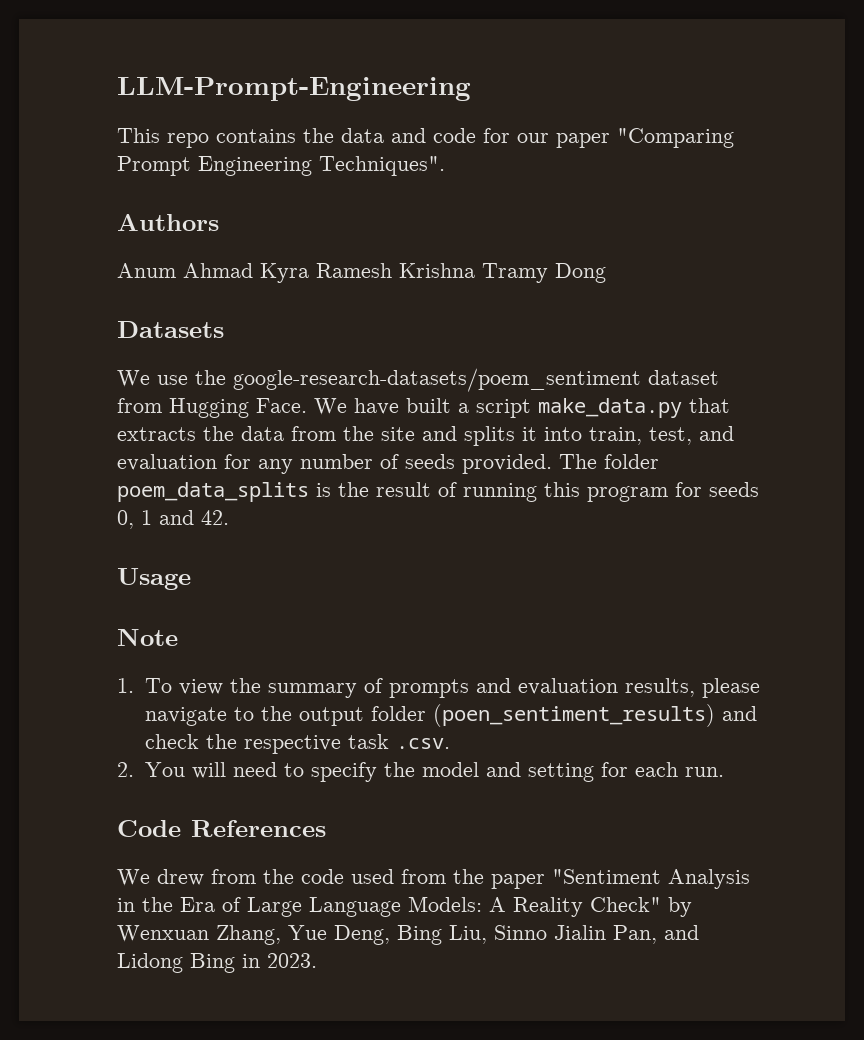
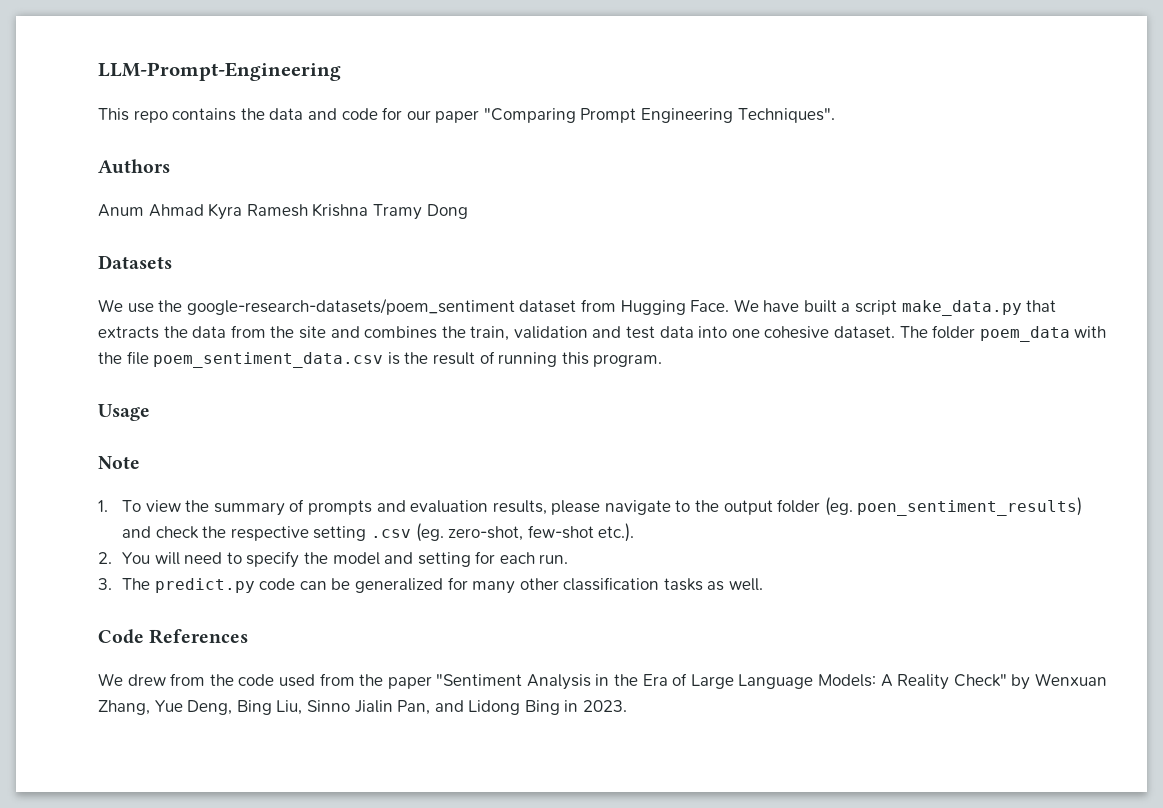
- We have built a script make_data.py that extracts the data from the site and splits it into train, test, and evaluation for any number of seeds provided. The folder poem_data_splits is the result of running this program for seeds 0, 1 and 42.
+ We have built a script make_data.py that extracts the data from the site and combines the train, validation and test data into one cohesive dataset. The folder poem_data with the file poem_sentiment_data.csv is the result of running this program.
- 1. To view the summary of prompts and evaluation results, please navigate to the output folder (poen_sentiment_results) and check the respective task .csv.
+ 1. To view the summary of prompts and evaluation results, please navigate to the output folder (eg. poen_sentiment_results) and check the respective setting .csv (eg. zero-shot, few-shot etc.).
+ 3. The predict.py code can be generalized for many other classification tasks as well.

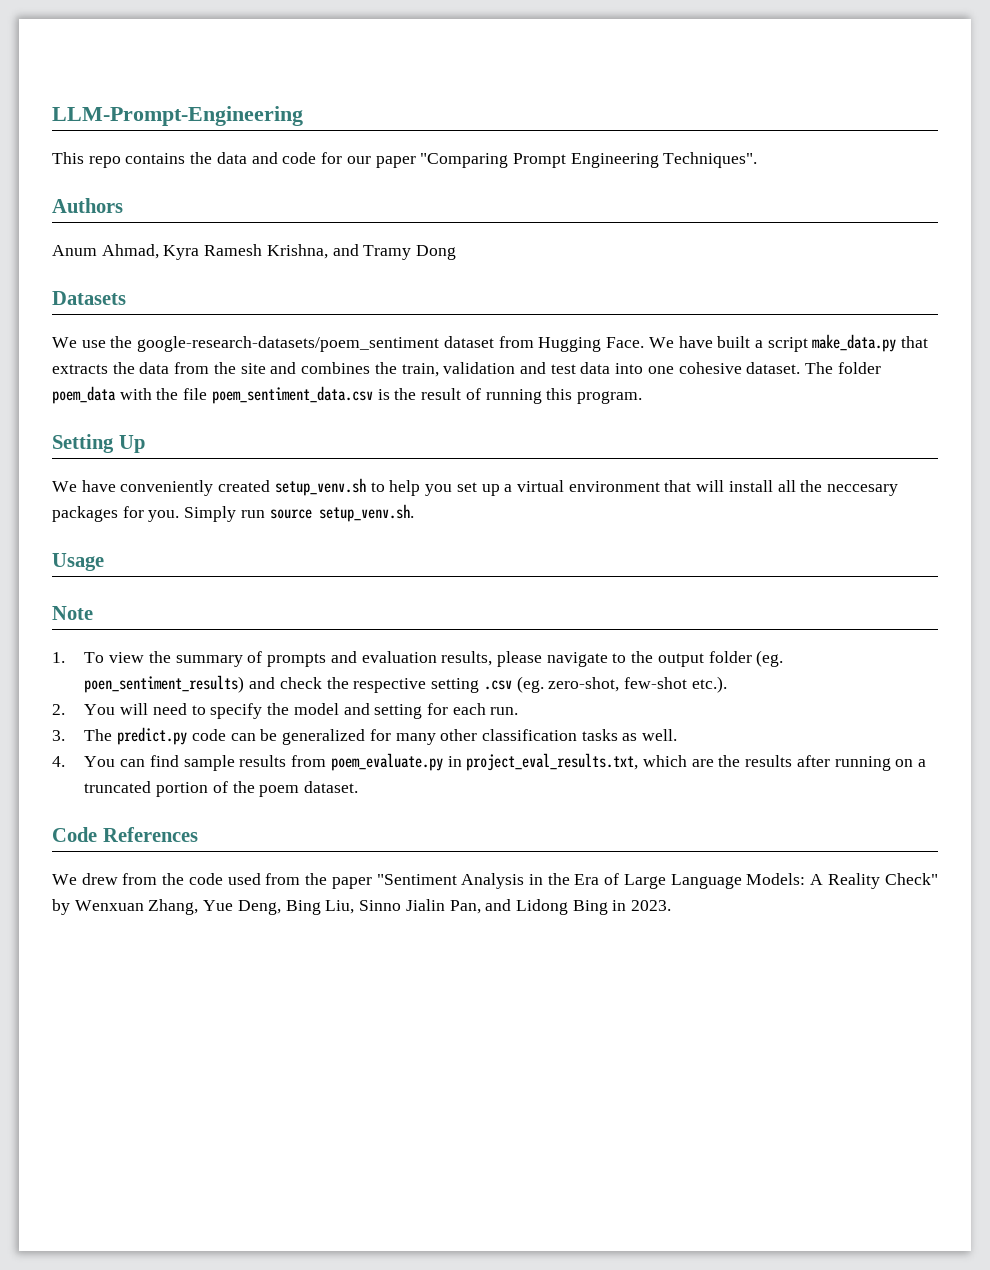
- Anum Ahmad Kyra Ramesh Krishna Tramy Dong
+ Anum Ahmad, Kyra Ramesh Krishna, and Tramy Dong
+ Setting Up
+ We have conveniently created setup_venv.sh to help you set up a virtual environment that will install all the neccesary packages for you. Simply run source setup_venv.sh.
+ 4. You can find sample results from poem_evaluate.py in project_eval_results.txt, which are the results after running on a truncated portion of the poem dataset.

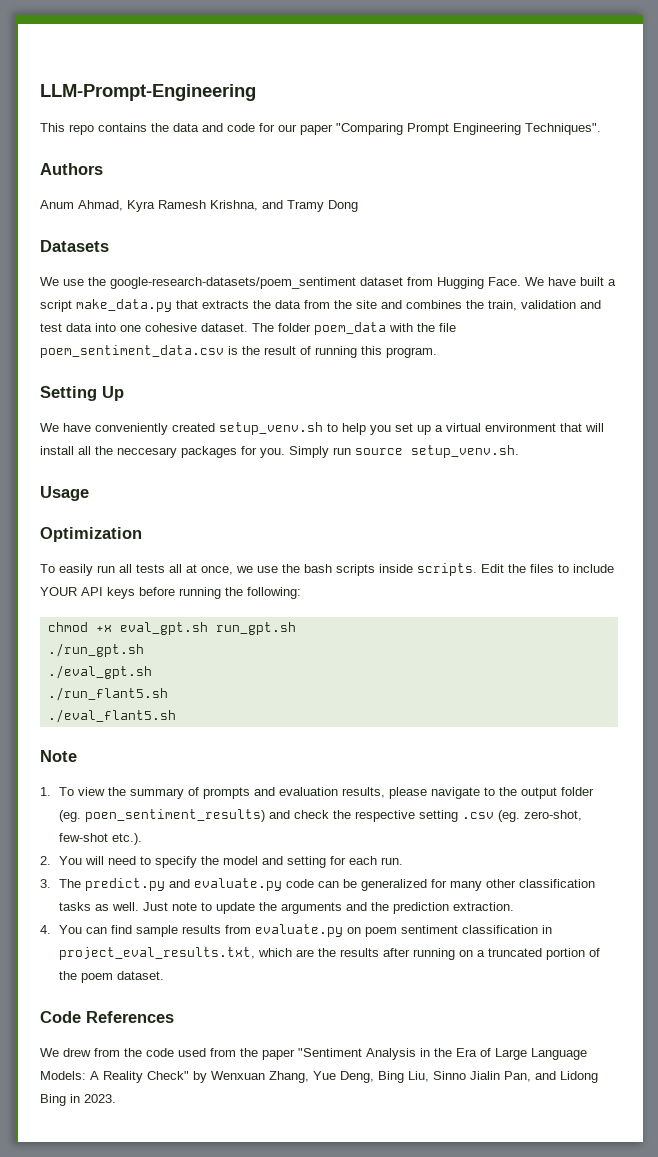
+ Optimization
+ To easily run all tests all at once, we use the bash scripts inside scripts. Edit the files to include YOUR API keys before running the following:
+ chmod +x eval_gpt.sh run_gpt.sh
+ ./run_gpt.sh
+ ./eval_gpt.sh
+ ./run_flant5.sh
+ ./eval_flant5.sh
- 3. The predict.py code can be generalized for many other classification tasks as well.
+ 3. The predict.py and evaluate.py code can be generalized for many other classification tasks as well. Just note to update the arguments and the prediction extraction.
- 4. You can find sample results from poem_evaluate.py in project_eval_results.txt, which are the results after running on a truncated portion of the poem dataset.
+ 4. You can find sample results from evaluate.py on poem sentiment classification in project_eval_results.txt, which are the results after running on a truncated portion of the poem dataset.

